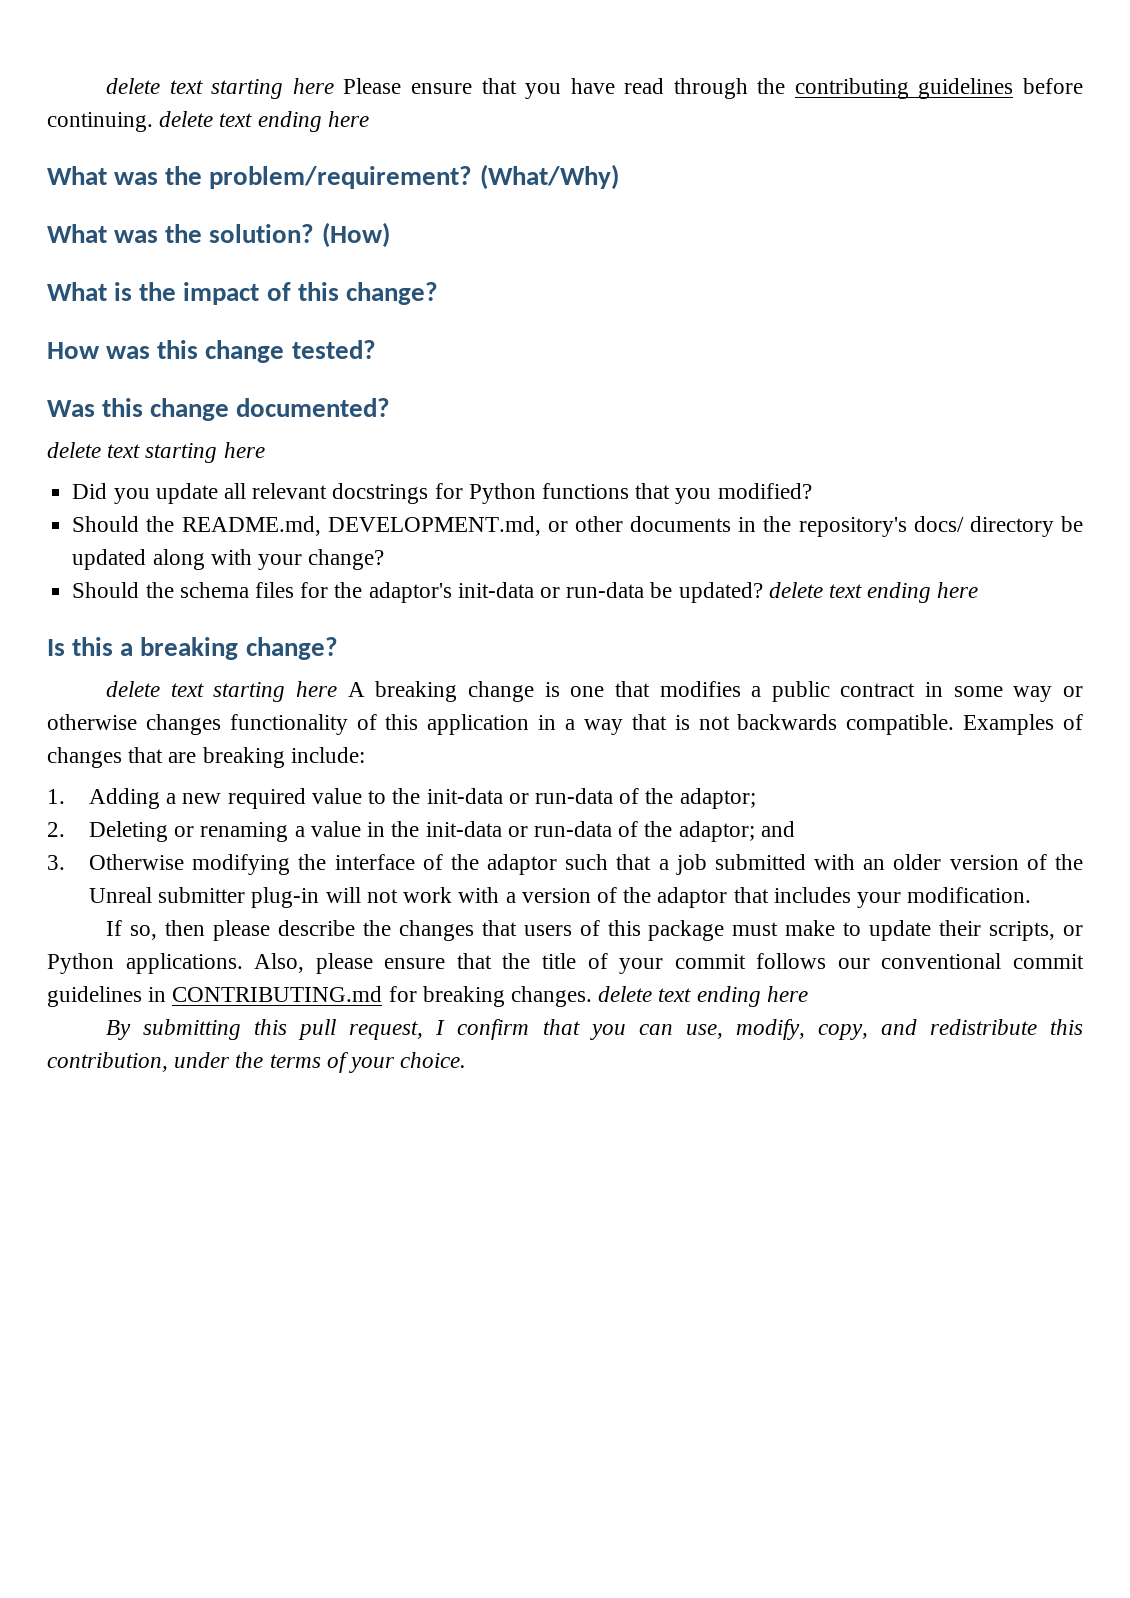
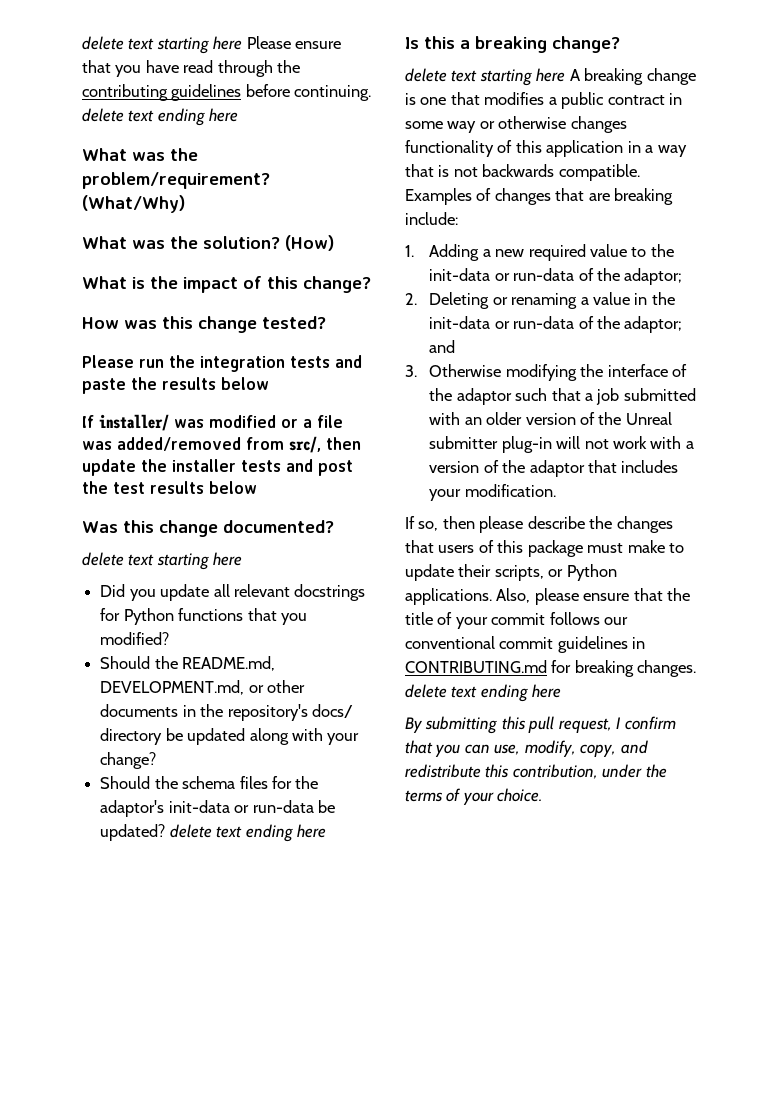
+ Please run the integration tests and paste the results below
+ If installer/ was modified or a file was added/removed from src/, then update the installer tests and post the test results below

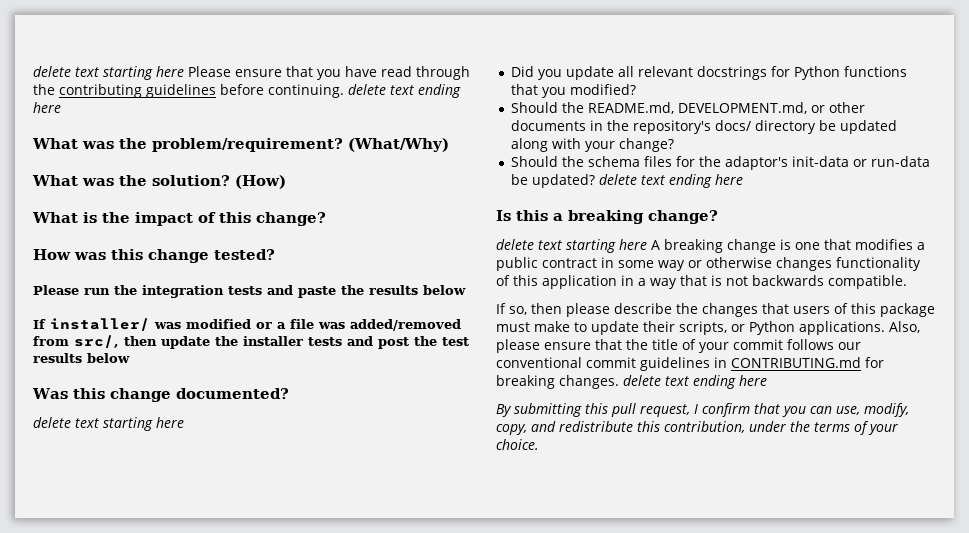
- Examples of changes that are breaking include:
- 1. Adding a new required value to the init-data or run-data of the adaptor;
- 2. Deleting or renaming a value in the init-data or run-data of the adaptor; and
- 3. Otherwise modifying the interface of the adaptor such that a job submitted with an older version of the Unreal submitter plug-in will not work with a version of the adaptor that includes your modification.

